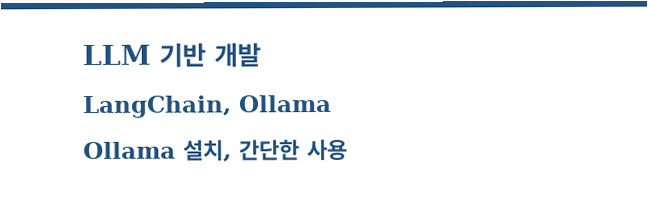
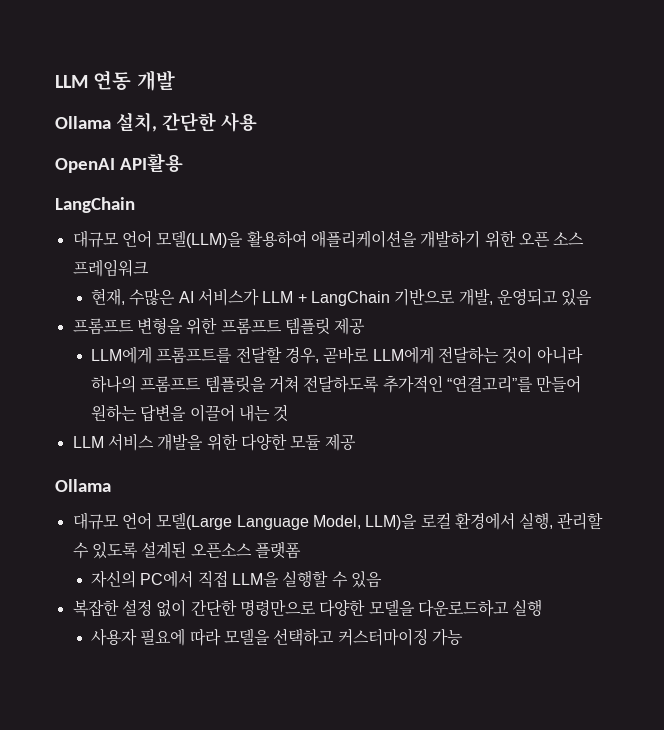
- LLM 기반 개발
+ LLM 연동 개발
- LangChain, Ollama
+ OpenAI API활용
+ LangChain
+ 대규모 언어 모델(LLM)을 활용하여 애플리케이션을 개발하기 위한 오픈 소스 프레임워크
+ 현재, 수많은 AI 서비스가 LLM + LangChain 기반으로 개발, 운영되고 있음
+ 프롬프트 변형을 위한 프롬프트 템플릿 제공
+ LLM에게 프롬프트를 전달할 경우, 곧바로 LLM에게 전달하는 것이 아니라 하나의 프롬프트 템플릿을 거쳐 전달하도록 추가적인 “연결고리”를 만들어 원하는 답변을 이끌어 내는 것
+ LLM 서비스 개발을 위한 다양한 모듈 제공
+ Ollama
+ 대규모 언어 모델(Large Language Model, LLM)을 로컬 환경에서 실행, 관리할 수 있도록 설계된 오픈소스 플랫폼
+ 자신의 PC에서 직접 LLM을 실행할 수 있음
+ 복잡한 설정 없이 간단한 명령만으로 다양한 모델을 다운로드하고 실행
+ 사용자 필요에 따라 모델을 선택하고 커스터마이징 가능

